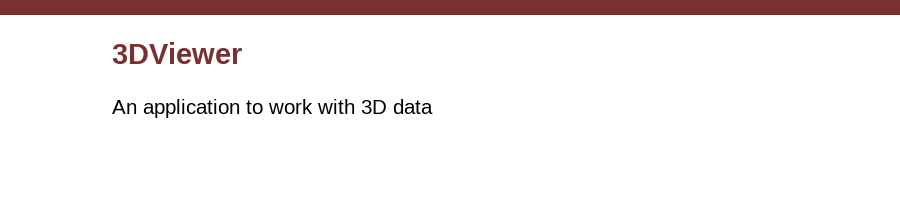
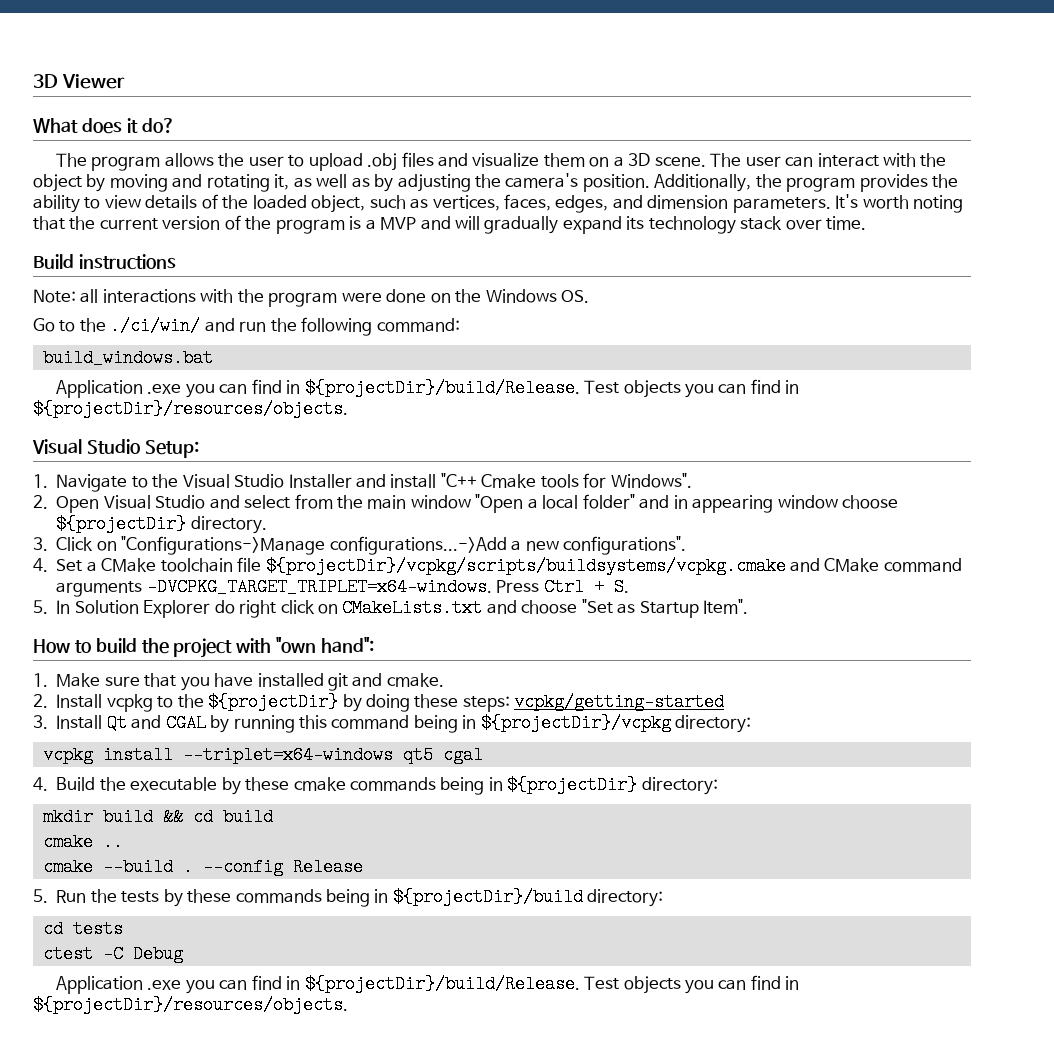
- 3DViewer
- An application to work with 3D data
+ 3D Viewer
+ What does it do?
+ The program allows the user to upload .obj files and visualize them on a 3D scene. The user can interact with the object by moving and rotating it, as well as by adjusting the camera's position. Additionally, the program provides the ability to view details of the loaded object, such as vertices, faces, edges, and dimension parameters. It's worth noting that the current version of the program is a MVP and will gradually expand its technology stack over time.
+ Build instructions
+ Note: all interactions with the program were done on the Windows OS.
+ Go to the ./ci/win/ and run the following command:
+ build_windows.bat
+ Application .exe you can find in ${projectDir}/build/Release. Test objects you can find in ${projectDir}/resources/objects.
+ Visual Studio Setup:
+ 1. Navigate to the Visual Studio Installer and install "C++ Cmake tools for Windows".
+ 2. Open Visual Studio and select from the main window "Open a local folder" and in appearing window choose ${projectDir} directory.
+ 3. Click on "Configurations->Manage configurations...->Add a new configurations".
+ 4. Set a CMake toolchain file ${projectDir}/vcpkg/scripts/buildsystems/vcpkg.cmake and CMake command arguments -DVCPKG_TARGET_TRIPLET=x64-windows. Press Ctrl + S.
+ 5. In Solution Explorer do right click on CMakeLists.txt and choose "Set as Startup Item".
+ How to build the project with "own hand":
+ 1. Make sure that you have installed git and cmake.
+ 2. Install vcpkg to the ${projectDir} by doing these steps: vcpkg/getting-started
+ 3. Install Qt and CGAL by running this command being in ${projectDir}/vcpkg directory:
+ vcpkg install --triplet=x64-windows qt5 cgal
+ 4. Build the executable by these cmake commands being in ${projectDir} directory:
+ mkdir build && cd build
+ cmake ..
+ cmake --build . --config Release
+ 5. Run the tests by these commands being in ${projectDir}/build directory:
+ cd tests
+ ctest -C Debug
+ Application .exe you can find in ${projectDir}/build/Release. Test objects you can find in ${projectDir}/resources/objects.

